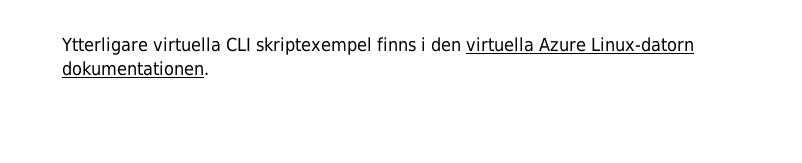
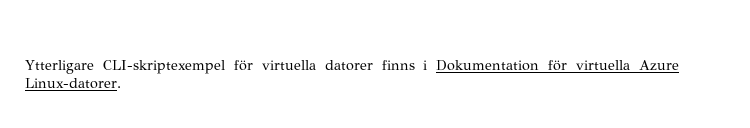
- Ytterligare virtuella CLI skriptexempel finns i den virtuella Azure Linux-datorn dokumentationen.
+ Ytterligare CLI-skriptexempel för virtuella datorer finns i Dokumentation för virtuella Azure Linux-datorer.

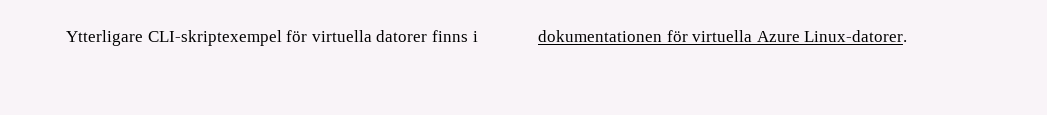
- Ytterligare CLI-skriptexempel för virtuella datorer finns i Dokumentation för virtuella Azure Linux-datorer.
+ Ytterligare CLI-skriptexempel för virtuella datorer finns i dokumentationen för virtuella Azure Linux-datorer.

